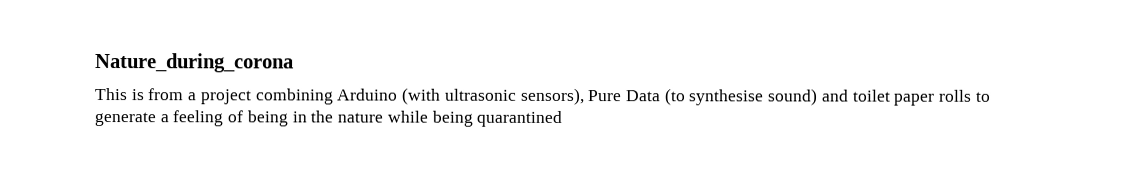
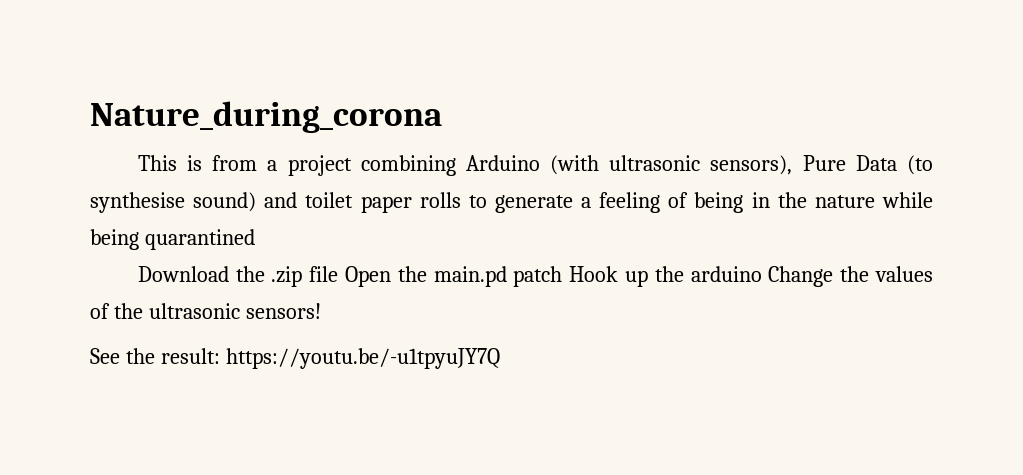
+ Download the .zip file Open the main.pd patch Hook up the arduino Change the values of the ultrasonic sensors!
+ See the result: https://youtu.be/-u1tpyuJY7Q

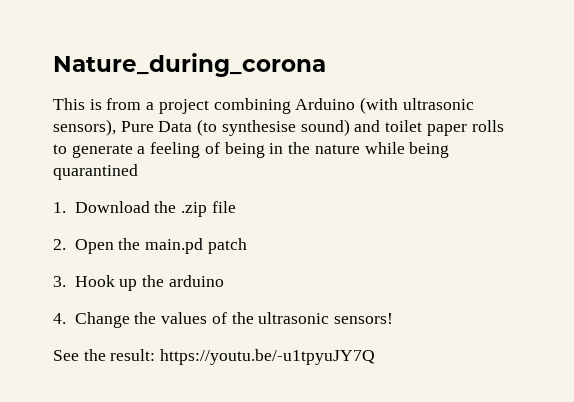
- Download the .zip file Open the main.pd patch Hook up the arduino Change the values of the ultrasonic sensors!
+ 1. Download the .zip file
+ 2. Open the main.pd patch
+ 3. Hook up the arduino
+ 4. Change the values of the ultrasonic sensors!

